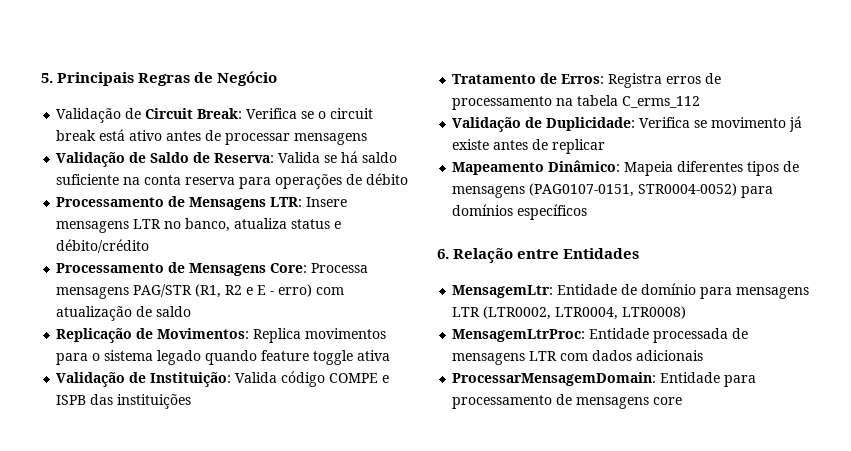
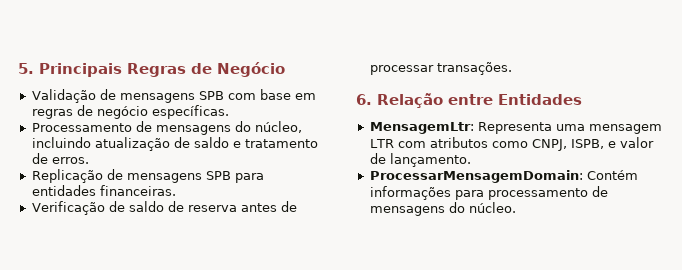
- Validação de Circuit Break: Verifica se o circuit break está ativo antes de processar mensagens
- Validação de Saldo de Reserva: Valida se há saldo suficiente na conta reserva para operações de débito
- Processamento de Mensagens LTR: Insere mensagens LTR no banco, atualiza status e débito/crédito
- Processamento de Mensagens Core: Processa mensagens PAG/STR (R1, R2 e E - erro) com atualização de saldo
- Replicação de Movimentos: Replica movimentos para o sistema legado quando feature toggle ativa
- Validação de Instituição: Valida código COMPE e ISPB das instituições
- Tratamento de Erros: Registra erros de processamento na tabela C_erms_112
- Validação de Duplicidade: Verifica se movimento já existe antes de replicar
- Mapeamento Dinâmico: Mapeia diferentes tipos de mensagens (PAG0107-0151, STR0004-0052) para domínios específicos
+ Validação de mensagens SPB com base em regras de negócio específicas.
+ Processamento de mensagens do núcleo, incluindo atualização de saldo e tratamento de erros.
+ Replicação de mensagens SPB para entidades financeiras.
+ Verificação de saldo de reserva antes de processar transações.
- MensagemLtr: Entidade de domínio para mensagens LTR (LTR0002, LTR0004, LTR0008)
- MensagemLtrProc: Entidade processada de mensagens LTR com dados adicionais
+ MensagemLtr: Representa uma mensagem LTR com atributos como CNPJ, ISPB, e valor de lançamento.
- ProcessarMensagemDomain: Entidade para processamento de mensagens core
+ ProcessarMensagemDomain: Contém informações para processamento de mensagens do núcleo.

